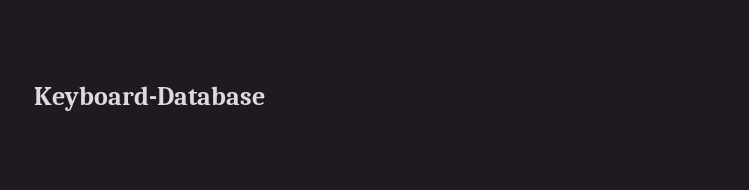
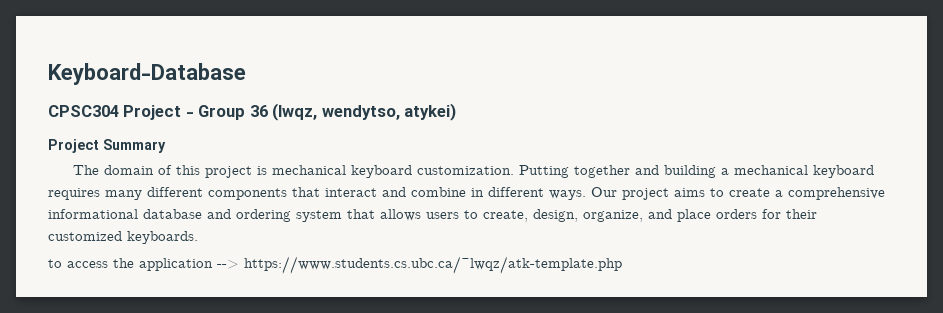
+ CPSC304 Project - Group 36 (lwqz, wendytso, atykei)
+ Project Summary
+ The domain of this project is mechanical keyboard customization. Putting together and building a mechanical keyboard requires many different components that interact and combine in different ways. Our project aims to create a comprehensive informational database and ordering system that allows users to create, design, organize, and place orders for their customized keyboards.
+ to access the application --> https://www.students.cs.ubc.ca/~lwqz/atk-template.php

